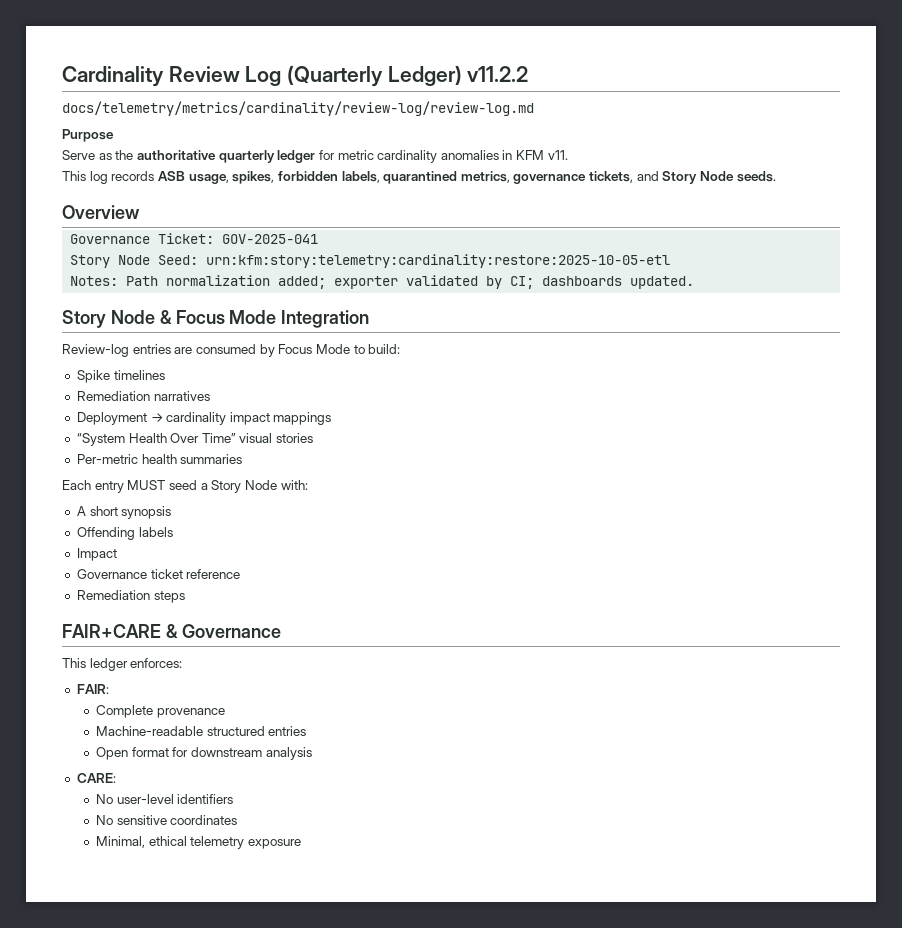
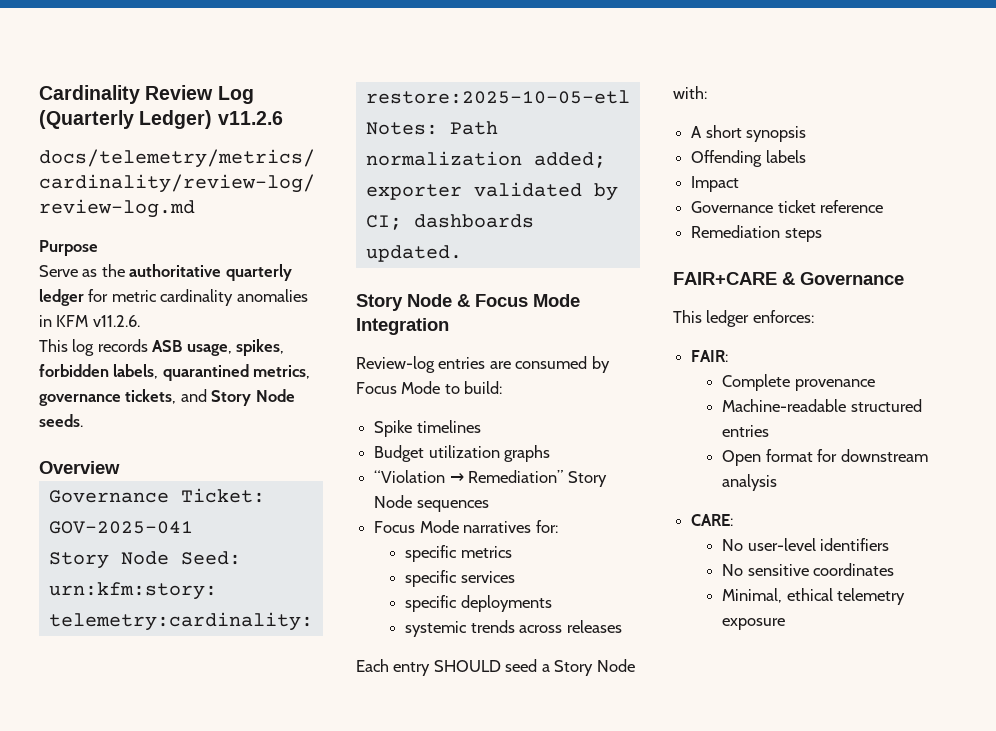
- Cardinality Review Log (Quarterly Ledger) v11.2.2
+ Cardinality Review Log (Quarterly Ledger) v11.2.6
- Serve as the authoritative quarterly ledger for metric cardinality anomalies in KFM v11.
+ Serve as the authoritative quarterly ledger for metric cardinality anomalies in KFM v11.2.6.
- Remediation narratives
- Deployment → cardinality impact mappings
- “System Health Over Time” visual stories
- Per-metric health summaries
+ Budget utilization graphs
+ “Violation → Remediation” Story Node sequences
+ Focus Mode narratives for:
+ specific metrics
+ specific services
+ specific deployments
+ systemic trends across releases
- Each entry MUST seed a Story Node with:
+ Each entry SHOULD seed a Story Node with:

